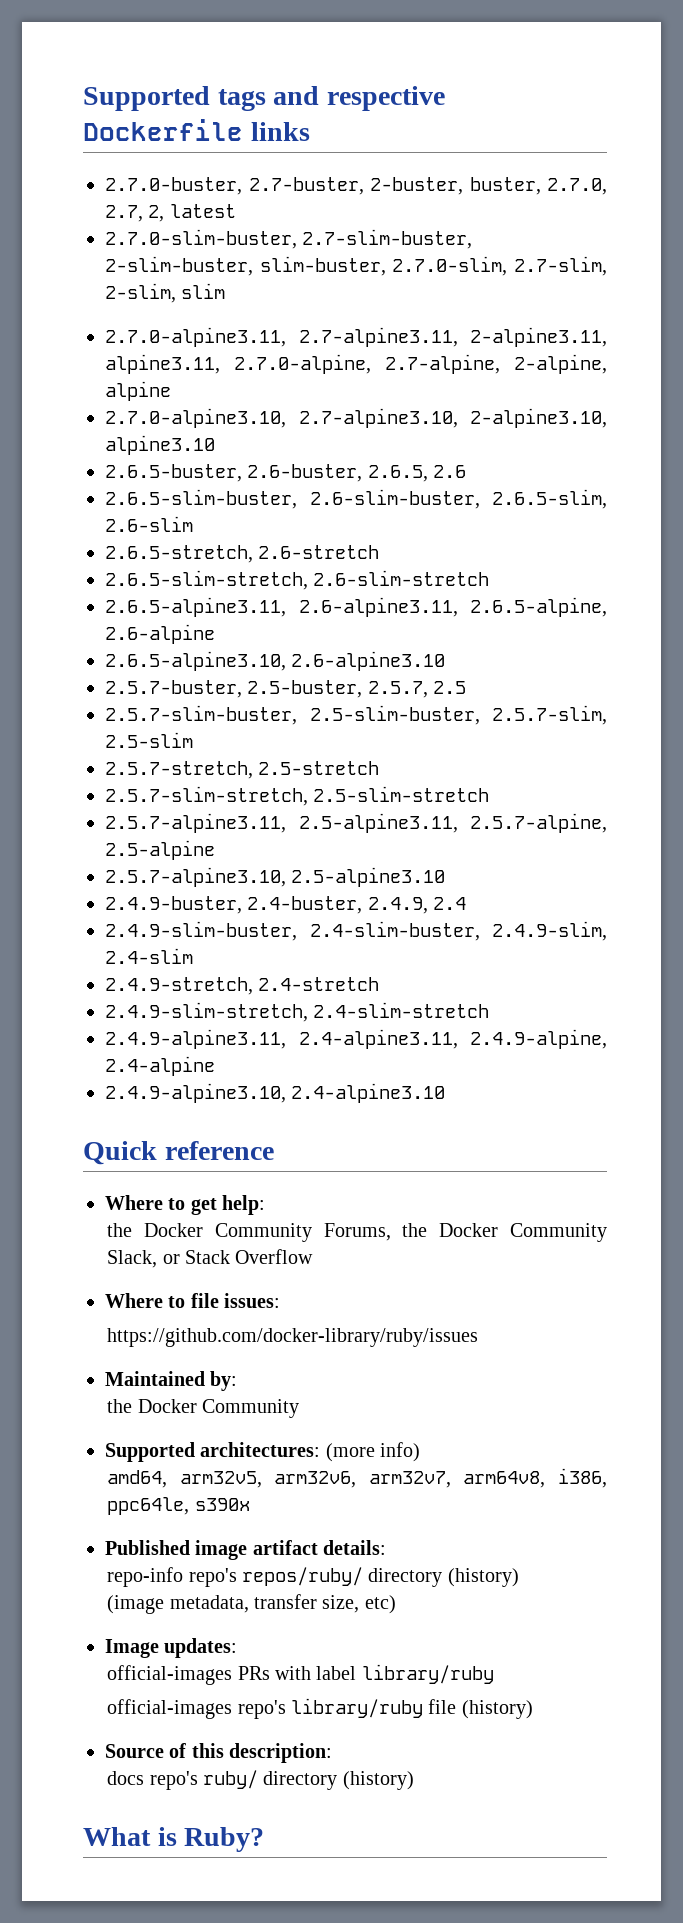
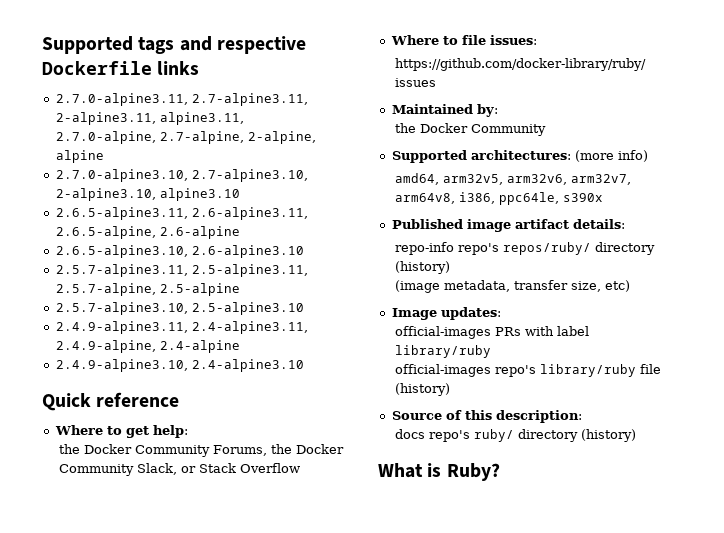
- 2.7.0-buster, 2.7-buster, 2-buster, buster, 2.7.0, 2.7, 2, latest
- 2.7.0-slim-buster, 2.7-slim-buster, 2-slim-buster, slim-buster, 2.7.0-slim, 2.7-slim, 2-slim, slim
- 2.6.5-buster, 2.6-buster, 2.6.5, 2.6
- 2.6.5-slim-buster, 2.6-slim-buster, 2.6.5-slim, 2.6-slim
- 2.6.5-stretch, 2.6-stretch
- 2.6.5-slim-stretch, 2.6-slim-stretch
- 2.5.7-buster, 2.5-buster, 2.5.7, 2.5
- 2.5.7-slim-buster, 2.5-slim-buster, 2.5.7-slim, 2.5-slim
- 2.5.7-stretch, 2.5-stretch
- 2.5.7-slim-stretch, 2.5-slim-stretch
- 2.4.9-buster, 2.4-buster, 2.4.9, 2.4
- 2.4.9-slim-buster, 2.4-slim-buster, 2.4.9-slim, 2.4-slim
- 2.4.9-stretch, 2.4-stretch
- 2.4.9-slim-stretch, 2.4-slim-stretch

